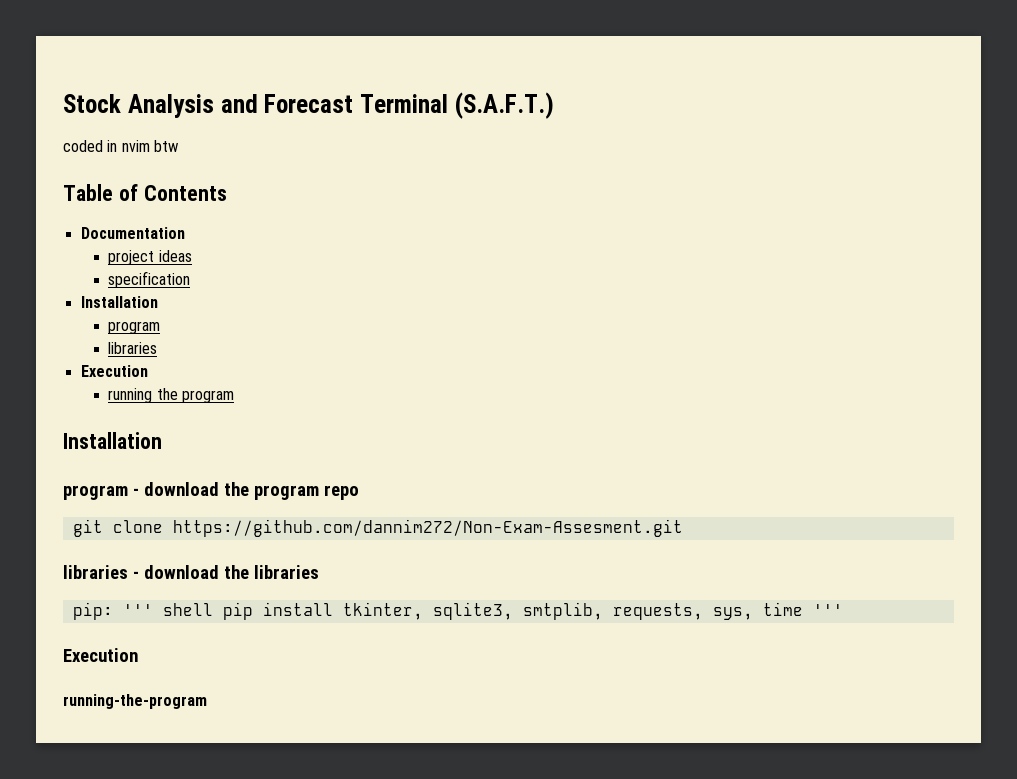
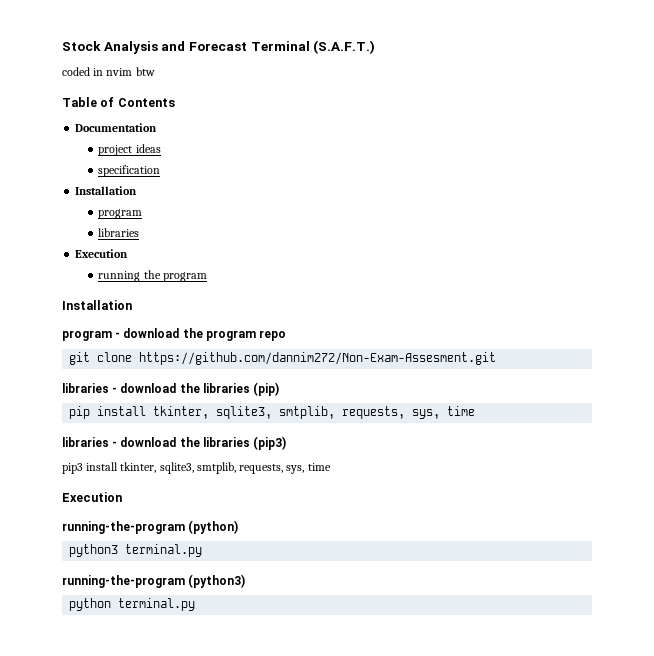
- libraries - download the libraries
- pip: ''' shell pip install tkinter, sqlite3, smtplib, requests, sys, time '''
+ libraries - download the libraries (pip)
+ pip install tkinter, sqlite3, smtplib, requests, sys, time
+ libraries - download the libraries (pip3)
+ pip3 install tkinter, sqlite3, smtplib, requests, sys, time
  Execution
- running-the-program
+ running-the-program (python)
+ python3 terminal.py
+ running-the-program (python3)
+ python terminal.py

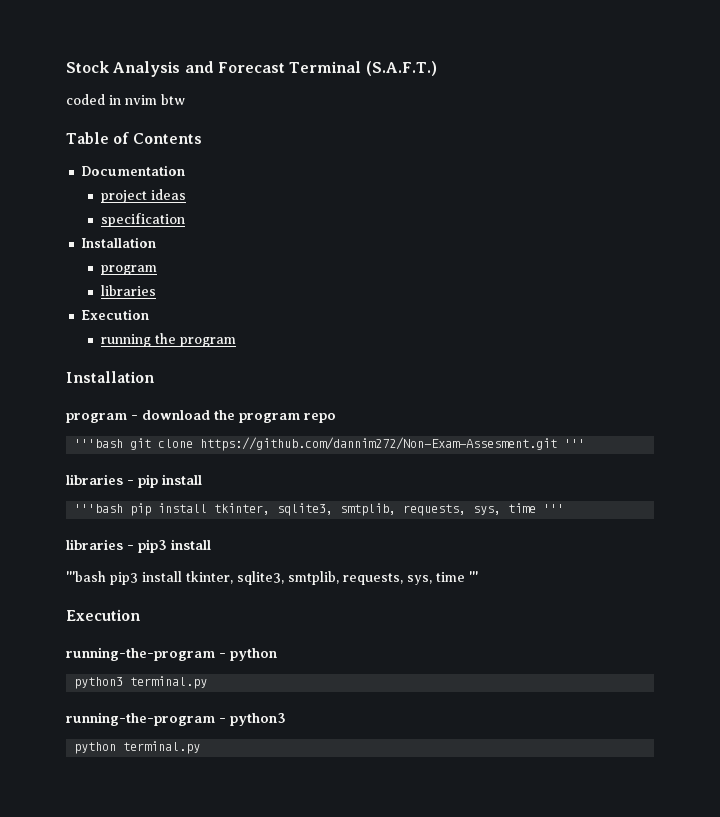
- git clone https://github.com/dannim272/Non-Exam-Assesment.git
- libraries - download the libraries (pip)
- pip install tkinter, sqlite3, smtplib, requests, sys, time
- libraries - download the libraries (pip3)
- pip3 install tkinter, sqlite3, smtplib, requests, sys, time
+ '''bash git clone https://github.com/dannim272/Non-Exam-Assesment.git '''
+ libraries - pip install
+ '''bash pip install tkinter, sqlite3, smtplib, requests, sys, time '''
+ libraries - pip3 install
+ '''bash pip3 install tkinter, sqlite3, smtplib, requests, sys, time '''
- running-the-program (python)
+ running-the-program - python
- running-the-program (python3)
+ running-the-program - python3

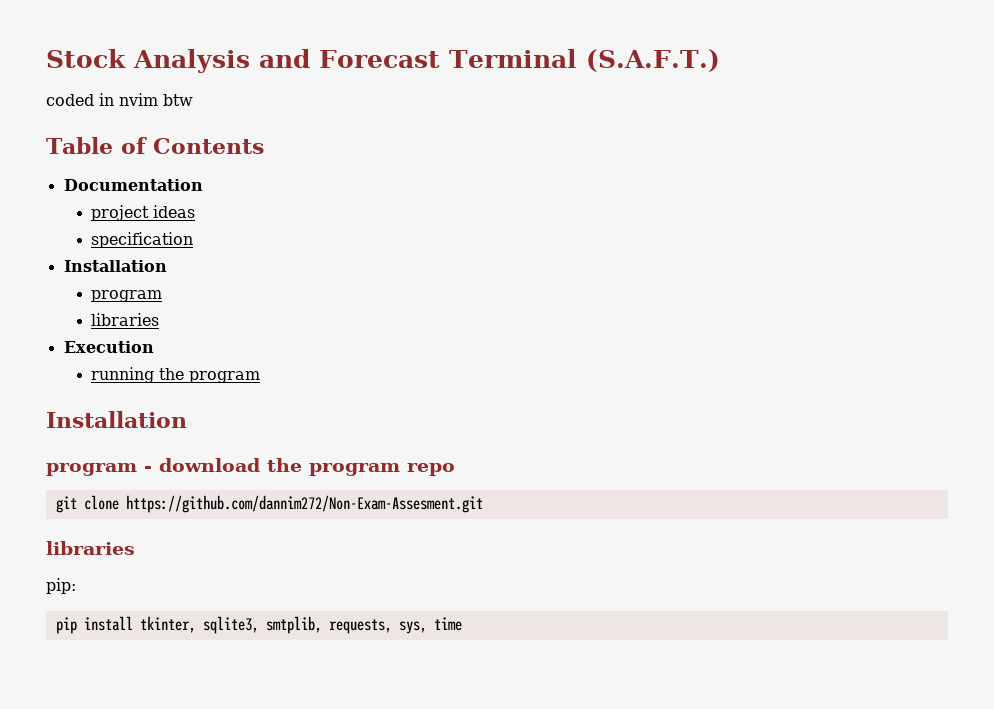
- '''bash git clone https://github.com/dannim272/Non-Exam-Assesment.git '''
- libraries - pip install
- '''bash pip install tkinter, sqlite3, smtplib, requests, sys, time '''
- libraries - pip3 install
- '''bash pip3 install tkinter, sqlite3, smtplib, requests, sys, time '''
- Execution
- running-the-program - python
- python3 terminal.py
- running-the-program - python3
- python terminal.py
+ git clone https://github.com/dannim272/Non-Exam-Assesment.git
+ libraries
+ pip:
+ pip install tkinter, sqlite3, smtplib, requests, sys, time

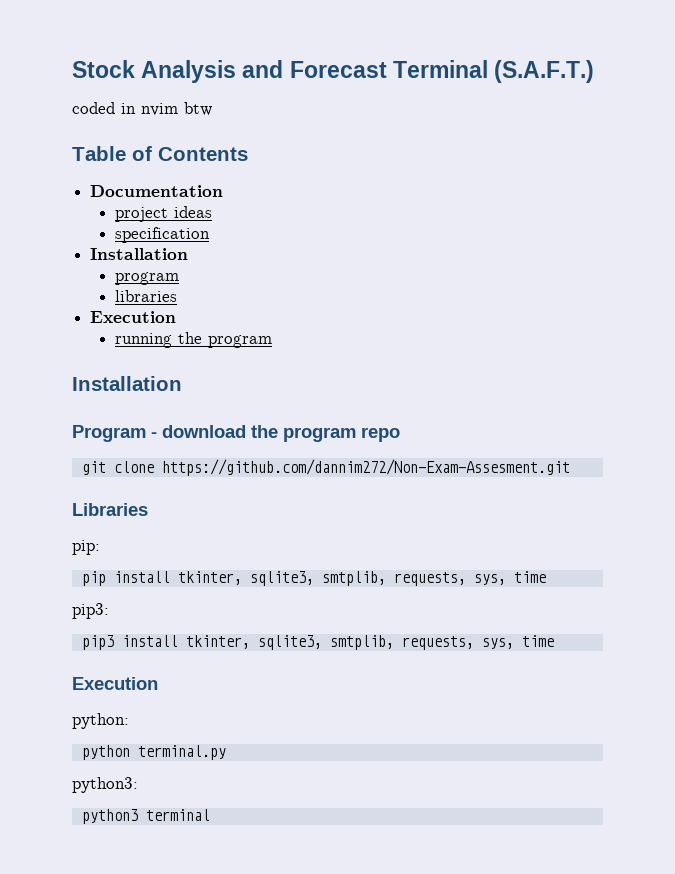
- program - download the program repo
+ Program - download the program repo
  git clone https://github.com/dannim272/Non-Exam-Assesment.git
- libraries
+ Libraries
+ pip3:
+ pip3 install tkinter, sqlite3, smtplib, requests, sys, time
+ Execution
+ python:
+ python terminal.py
+ python3:
+ python3 terminal

